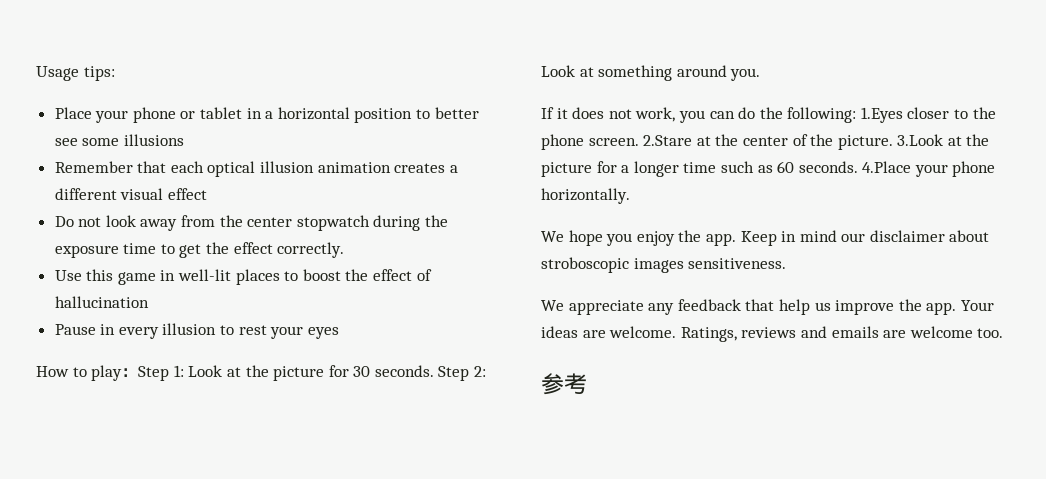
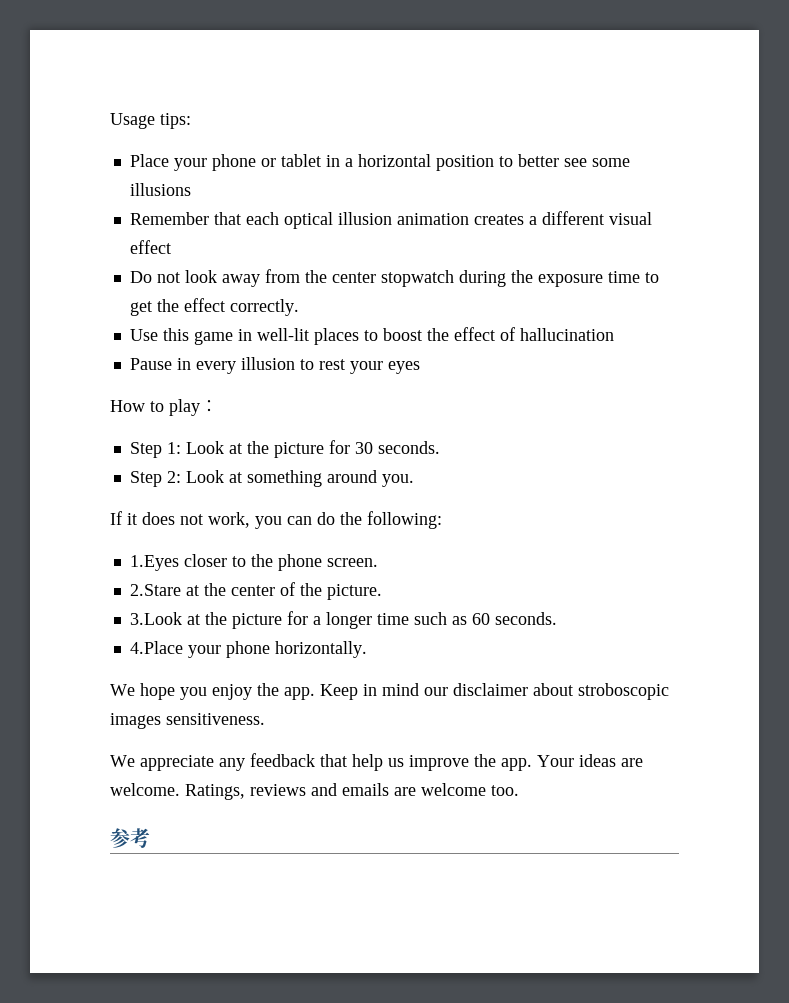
- How to play：Step 1: Look at the picture for 30 seconds. Step 2: Look at something around you.
+ How to play：
+ Step 1: Look at the picture for 30 seconds.
+ Step 2: Look at something around you.
- If it does not work, you can do the following: 1.Eyes closer to the phone screen. 2.Stare at the center of the picture. 3.Look at the picture for a longer time such as 60 seconds. 4.Place your phone horizontally.
+ If it does not work, you can do the following:
+ 1.Eyes closer to the phone screen.
+ 2.Stare at the center of the picture.
+ 3.Look at the picture for a longer time such as 60 seconds.
+ 4.Place your phone horizontally.

